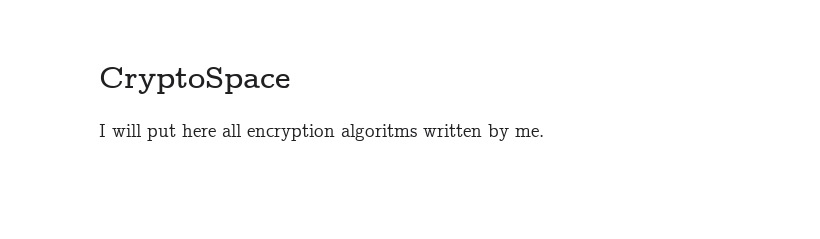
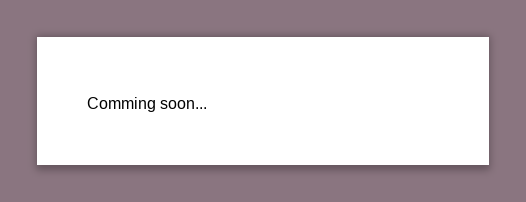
- CryptoSpace
- I will put here all encryption algoritms written by me.
+ Comming soon...

